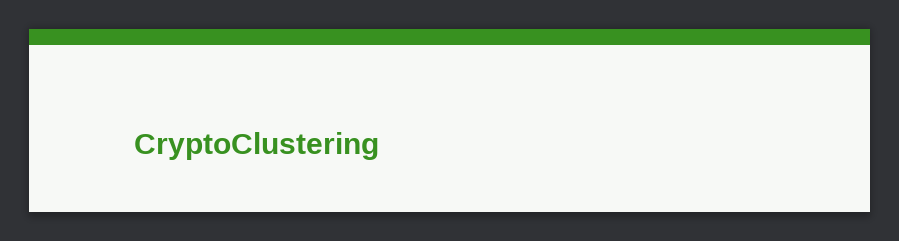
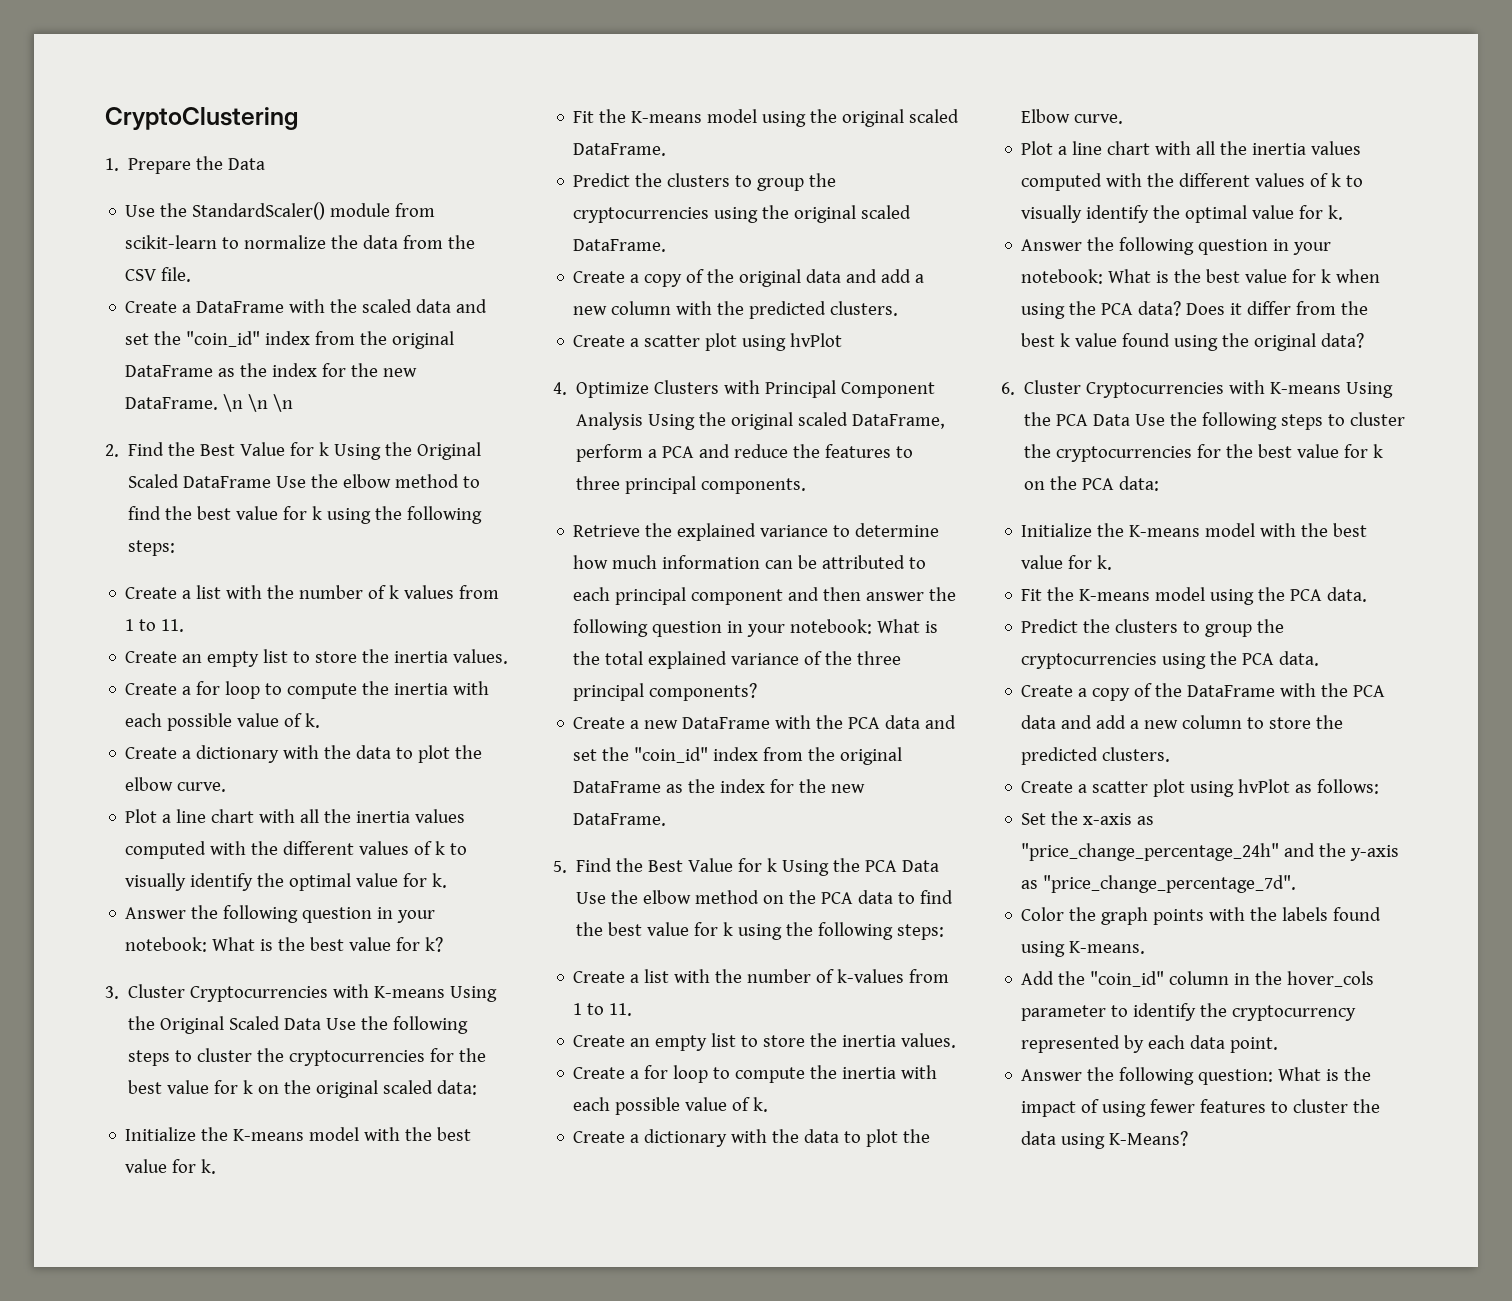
+ 1. Prepare the Data
+ Use the StandardScaler() module from scikit-learn to normalize the data from the CSV file.
+ Create a DataFrame with the scaled data and set the "coin_id" index from the original DataFrame as the index for the new DataFrame. \n \n \n
+ 2. Find the Best Value for k Using the Original Scaled DataFrame Use the elbow method to find the best value for k using the following steps:
+ Create a list with the number of k values from 1 to 11.
+ Create an empty list to store the inertia values.
+ Create a for loop to compute the inertia with each possible value of k.
+ Create a dictionary with the data to plot the elbow curve.
+ Plot a line chart with all the inertia values computed with the different values of k to visually identify the optimal value for k.
+ Answer the following question in your notebook: What is the best value for k?
+ 3. Cluster Cryptocurrencies with K-means Using the Original Scaled Data Use the following steps to cluster the cryptocurrencies for the best value for k on the original scaled data:
+ Initialize the K-means model with the best value for k.
+ Fit the K-means model using the original scaled DataFrame.
+ Predict the clusters to group the cryptocurrencies using the original scaled DataFrame.
+ Create a copy of the original data and add a new column with the predicted clusters.
+ Create a scatter plot using hvPlot
+ 4. Optimize Clusters with Principal Component Analysis Using the original scaled DataFrame, perform a PCA and reduce the features to three principal components.
+ Retrieve the explained variance to determine how much information can be attributed to each principal component and then answer the following question in your notebook: What is the total explained variance of the three principal components?
+ Create a new DataFrame with the PCA data and set the "coin_id" index from the original DataFrame as the index for the new DataFrame.
+ 5. Find the Best Value for k Using the PCA Data Use the elbow method on the PCA data to find the best value for k using the following steps:
+ Create a list with the number of k-values from 1 to 11.
+ Create an empty list to store the inertia values.
+ Create a for loop to compute the inertia with each possible value of k.
+ Create a dictionary with the data to plot the Elbow curve.
+ Plot a line chart with all the inertia values computed with the different values of k to visually identify the optimal value for k.
+ Answer the following question in your notebook: What is the best value for k when using the PCA data? Does it differ from the best k value found using the original data?
+ 6. Cluster Cryptocurrencies with K-means Using the PCA Data Use the following steps to cluster the cryptocurrencies for the best value for k on the PCA data:
+ Initialize the K-means model with the best value for k.
+ Fit the K-means model using the PCA data.
+ Predict the clusters to group the cryptocurrencies using the PCA data.
+ Create a copy of the DataFrame with the PCA data and add a new column to store the predicted clusters.
+ Create a scatter plot using hvPlot as follows:
+ Set the x-axis as "price_change_percentage_24h" and the y-axis as "price_change_percentage_7d".
+ Color the graph points with the labels found using K-means.
+ Add the "coin_id" column in the hover_cols parameter to identify the cryptocurrency represented by each data point.
+ Answer the following question: What is the impact of using fewer features to cluster the data using K-Means?

